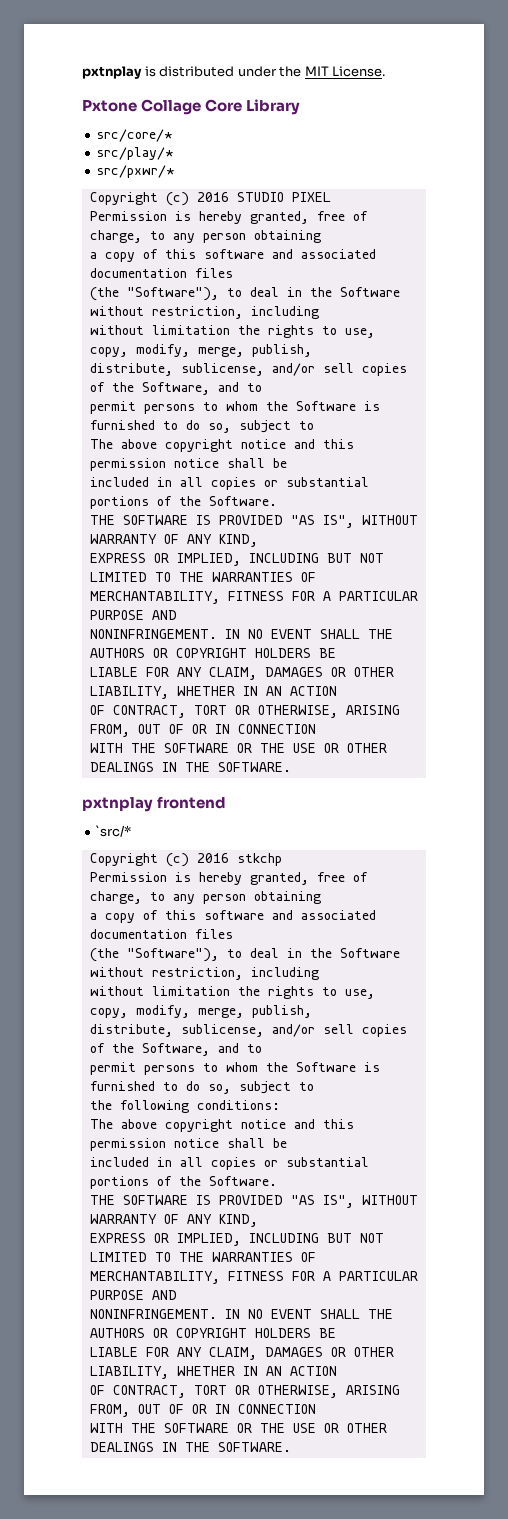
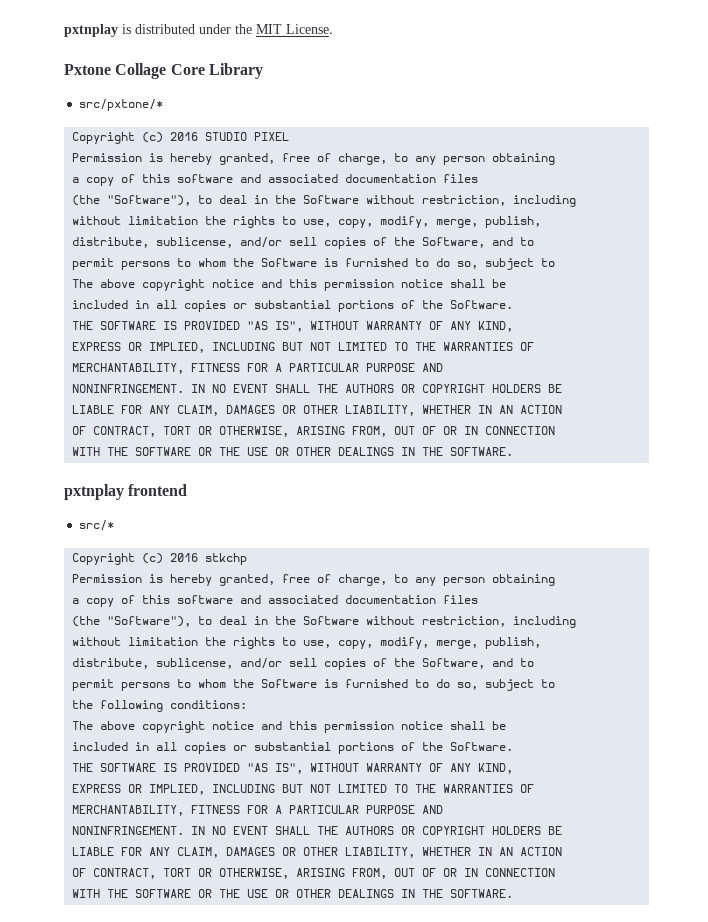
- src/core/*
- src/play/*
- src/pxwr/*
+ src/pxtone/*
- `src/*
+ src/*

